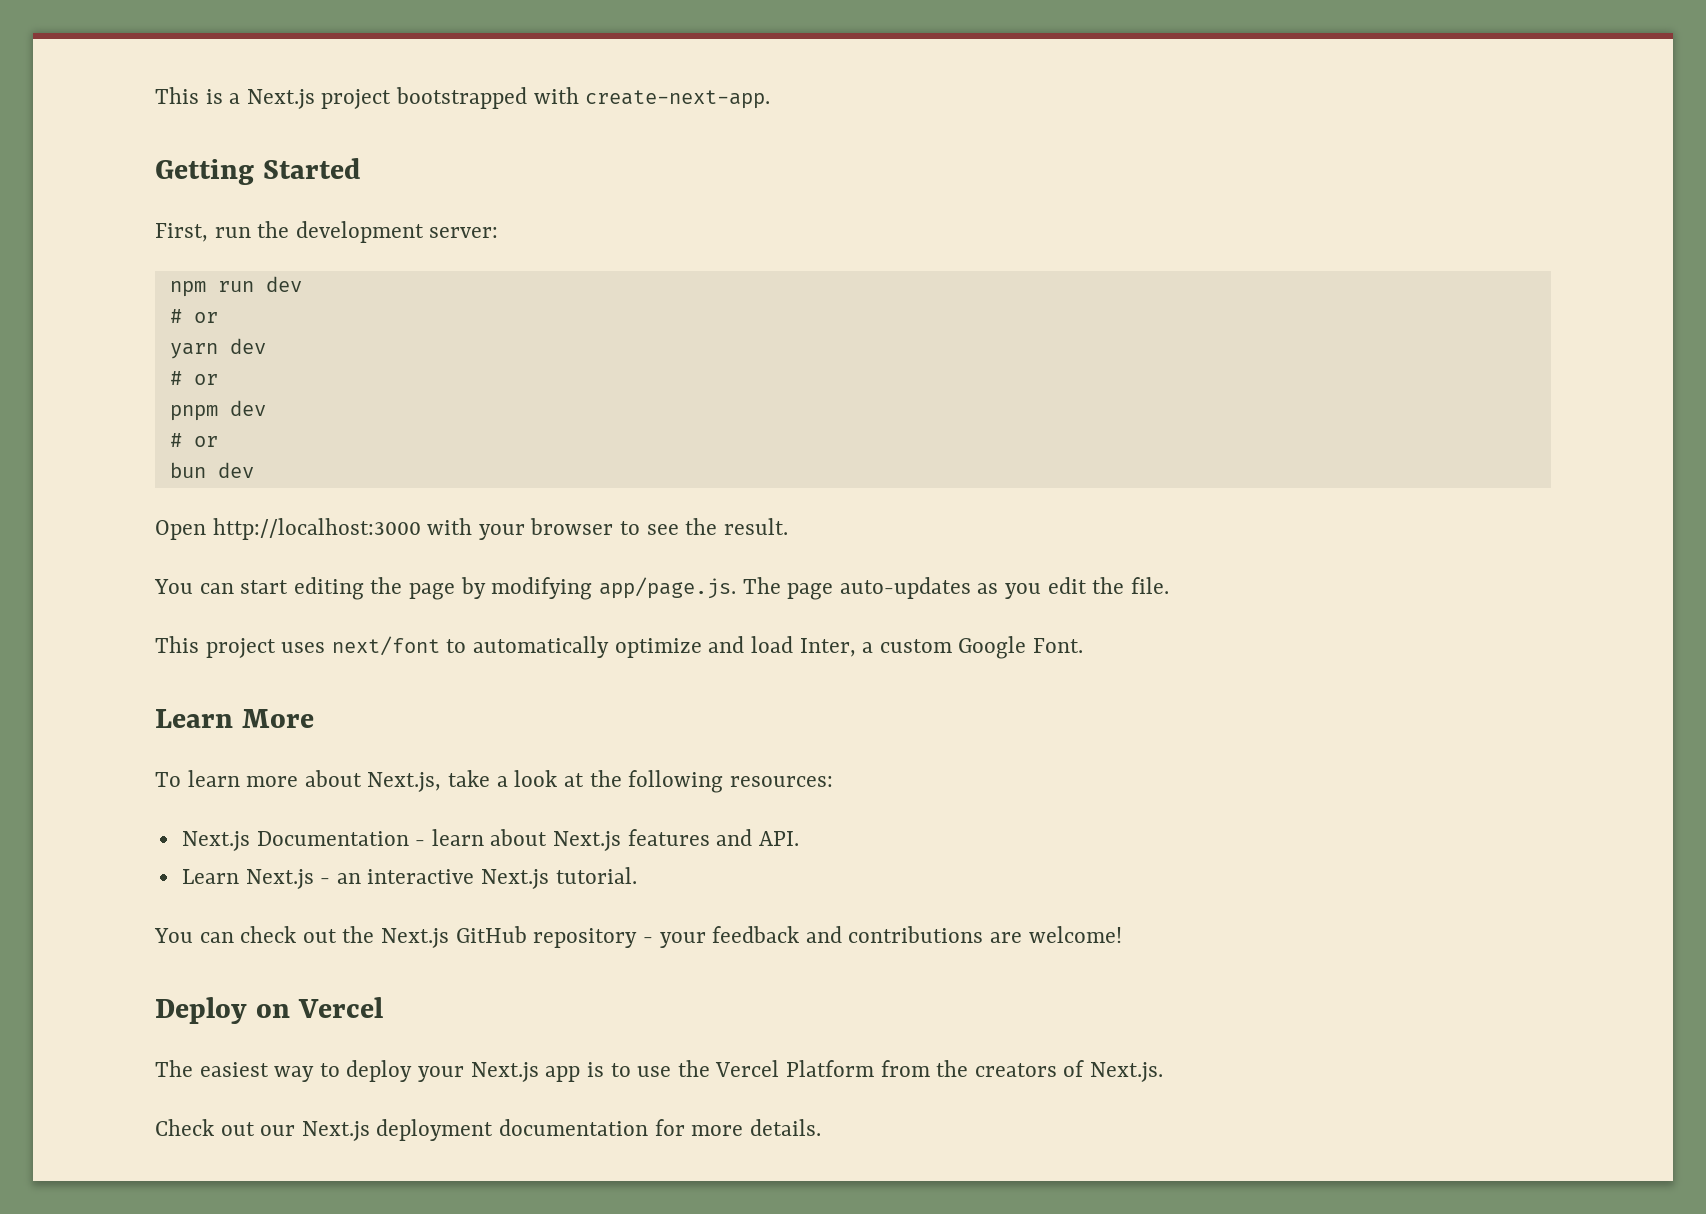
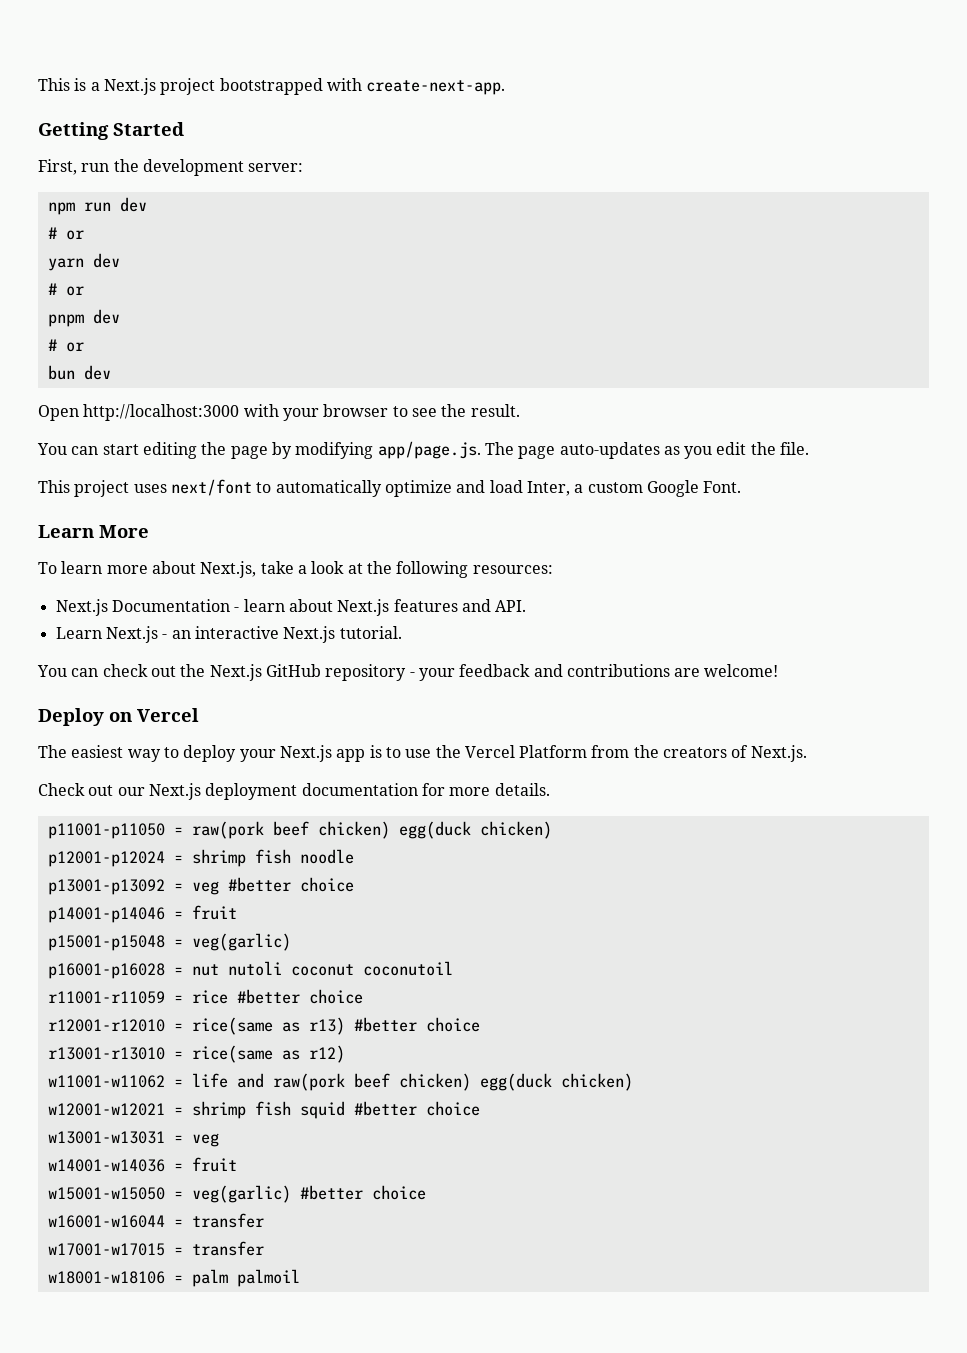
+ p11001-p11050 = raw(pork beef chicken) egg(duck chicken)
+ p12001-p12024 = shrimp fish noodle
+ p13001-p13092 = veg #better choice
+ p14001-p14046 = fruit
+ p15001-p15048 = veg(garlic)
+ p16001-p16028 = nut nutoli coconut coconutoil
+ r11001-r11059 = rice #better choice
+ r12001-r12010 = rice(same as r13) #better choice
+ r13001-r13010 = rice(same as r12)
+ w11001-w11062 = life and raw(pork beef chicken) egg(duck chicken)
+ w12001-w12021 = shrimp fish squid #better choice
+ w13001-w13031 = veg
+ w14001-w14036 = fruit
+ w15001-w15050 = veg(garlic) #better choice
+ w16001-w16044 = transfer
+ w17001-w17015 = transfer
+ w18001-w18106 = palm palmoil

